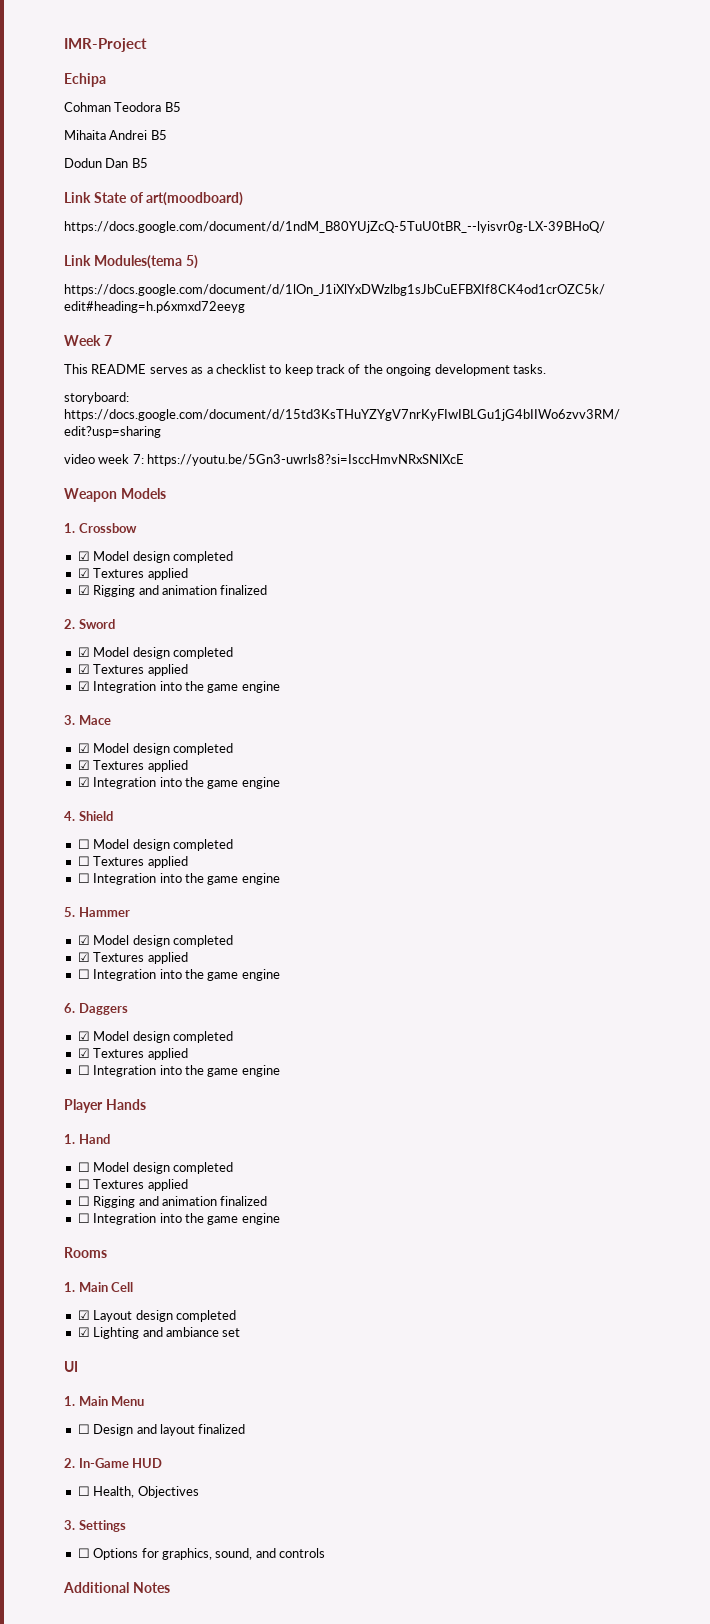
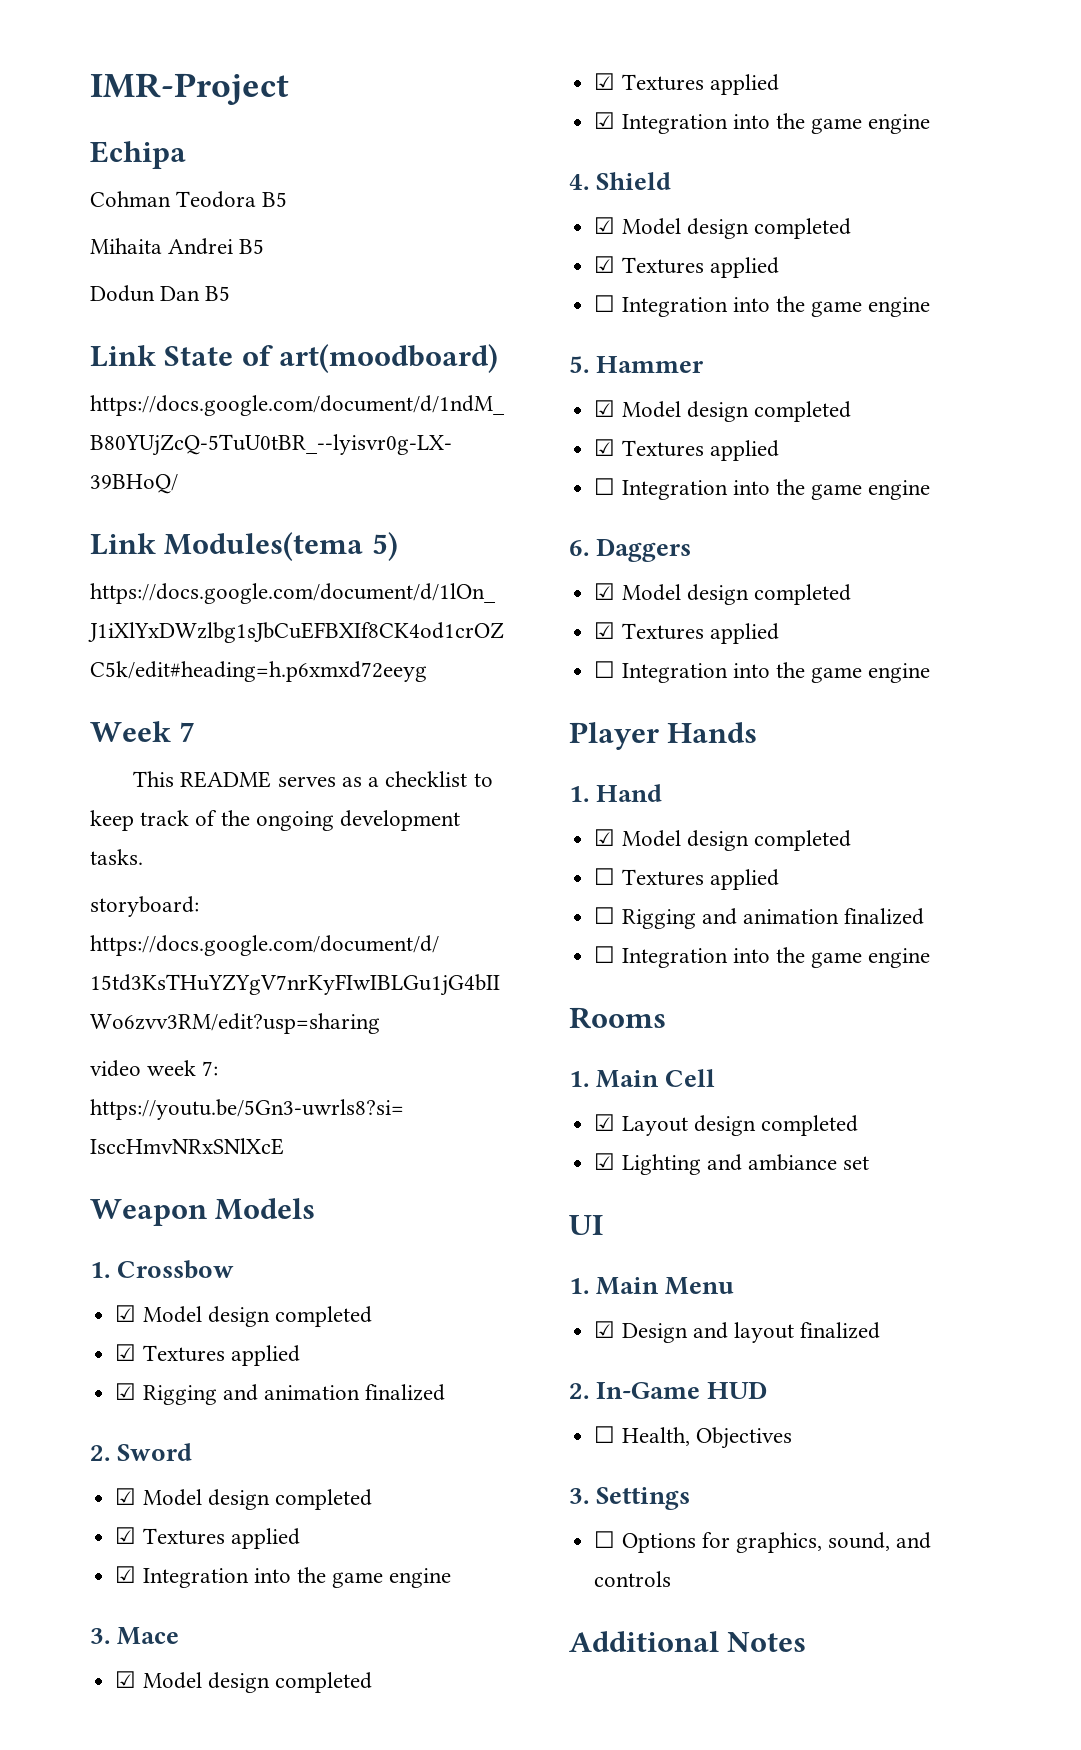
  4. Shield
- ☐ Model design completed
- ☐ Textures applied
+ ☑ Model design completed
+ ☑ Textures applied
  1. Hand
- ☐ Model design completed
+ ☑ Model design completed
- ☐ Design and layout finalized
+ ☑ Design and layout finalized

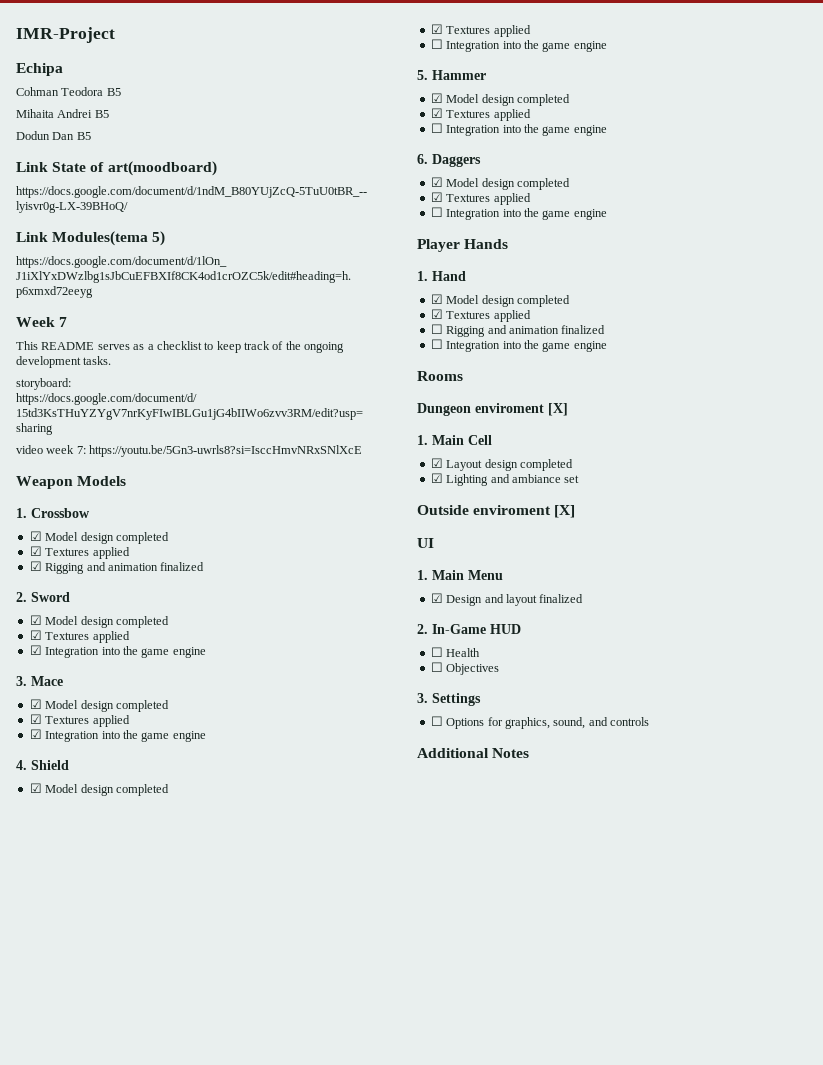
  1. Hand
  ☑ Model design completed
- ☐ Textures applied
+ ☑ Textures applied
+ Dungeon enviroment [X]
+ Outside enviroment [X]
- ☐ Health, Objectives
+ ☐ Health
+ ☐ Objectives

